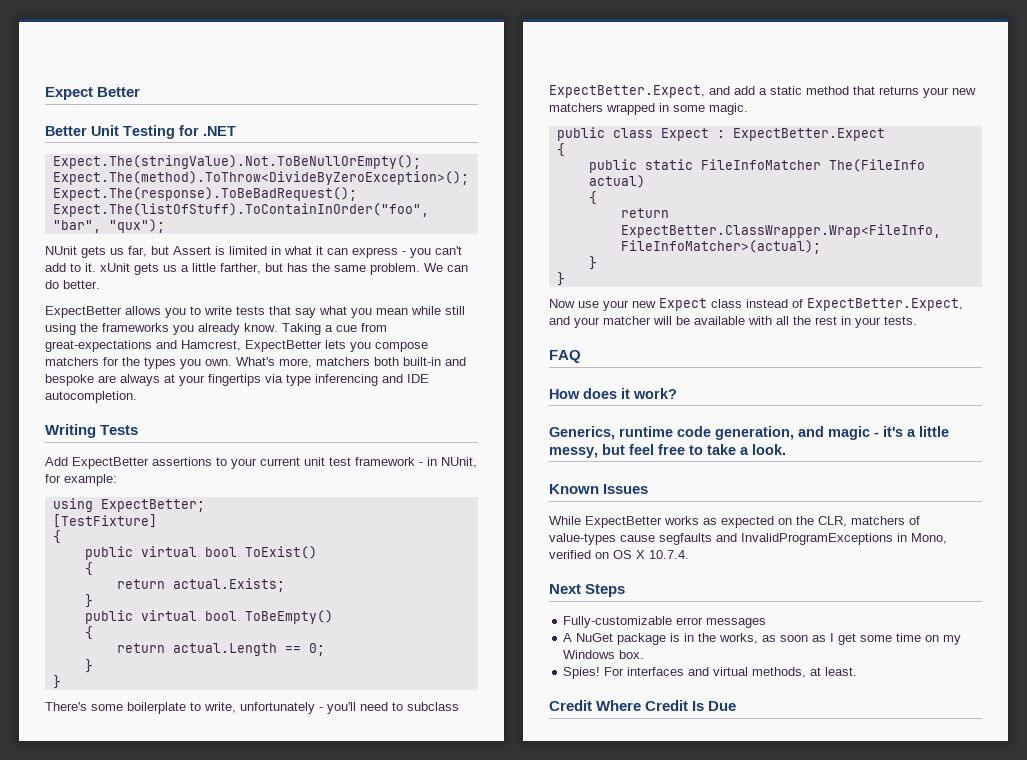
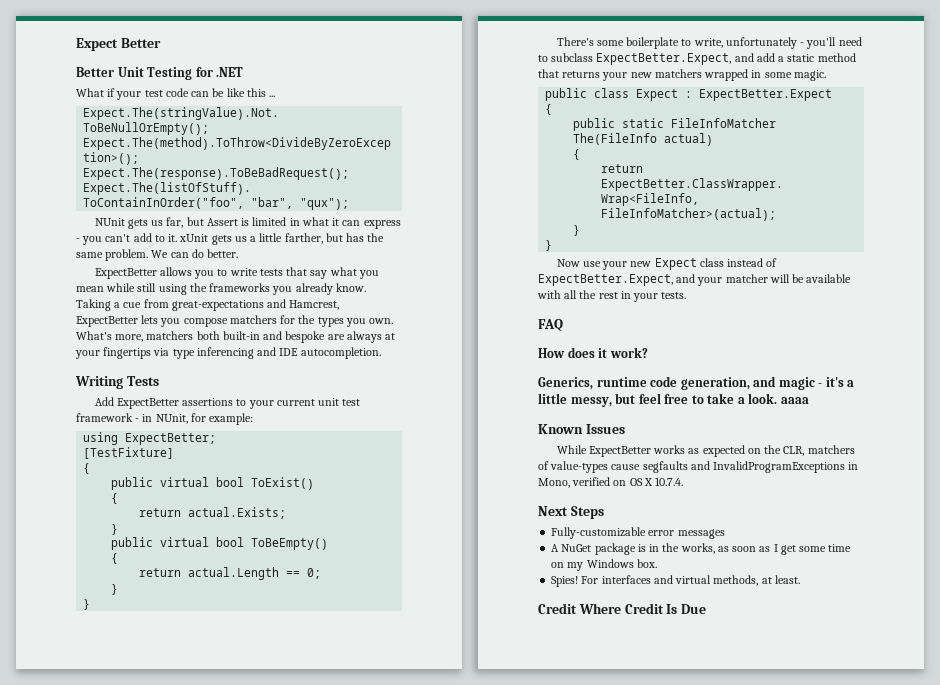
+ What if your test code can be like this ...
- Generics, runtime code generation, and magic - it's a little messy, but feel free to take a look.
+ Generics, runtime code generation, and magic - it's a little messy, but feel free to take a look. aaaa

